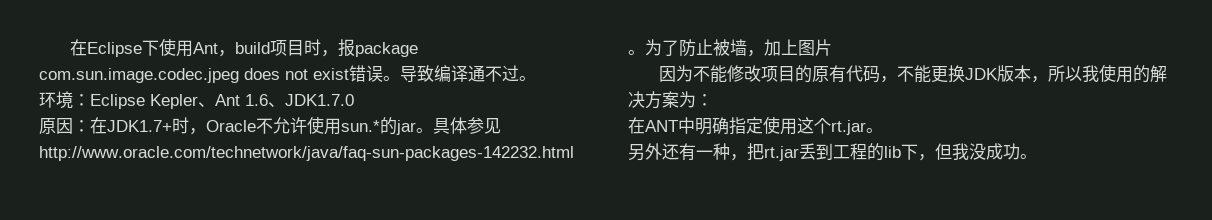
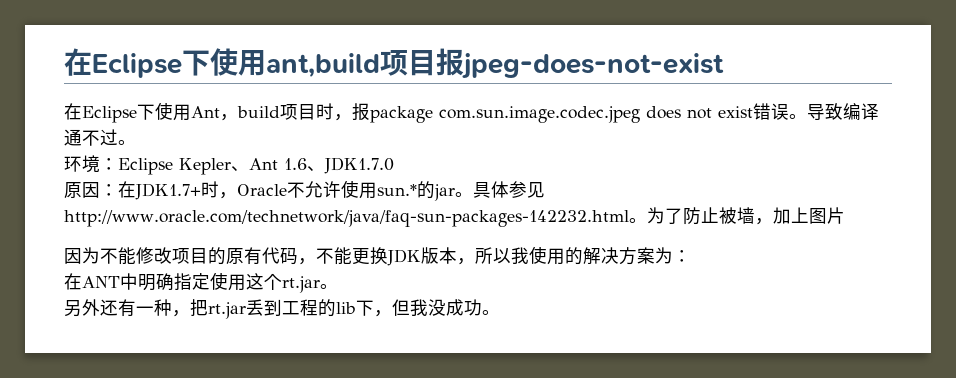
+ 在Eclipse下使用ant,build项目报jpeg-does-not-exist

